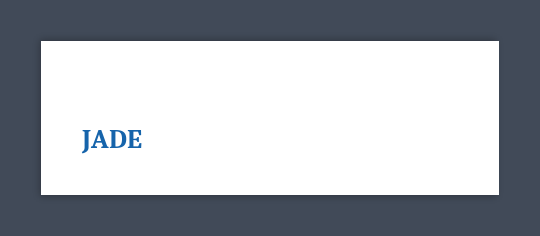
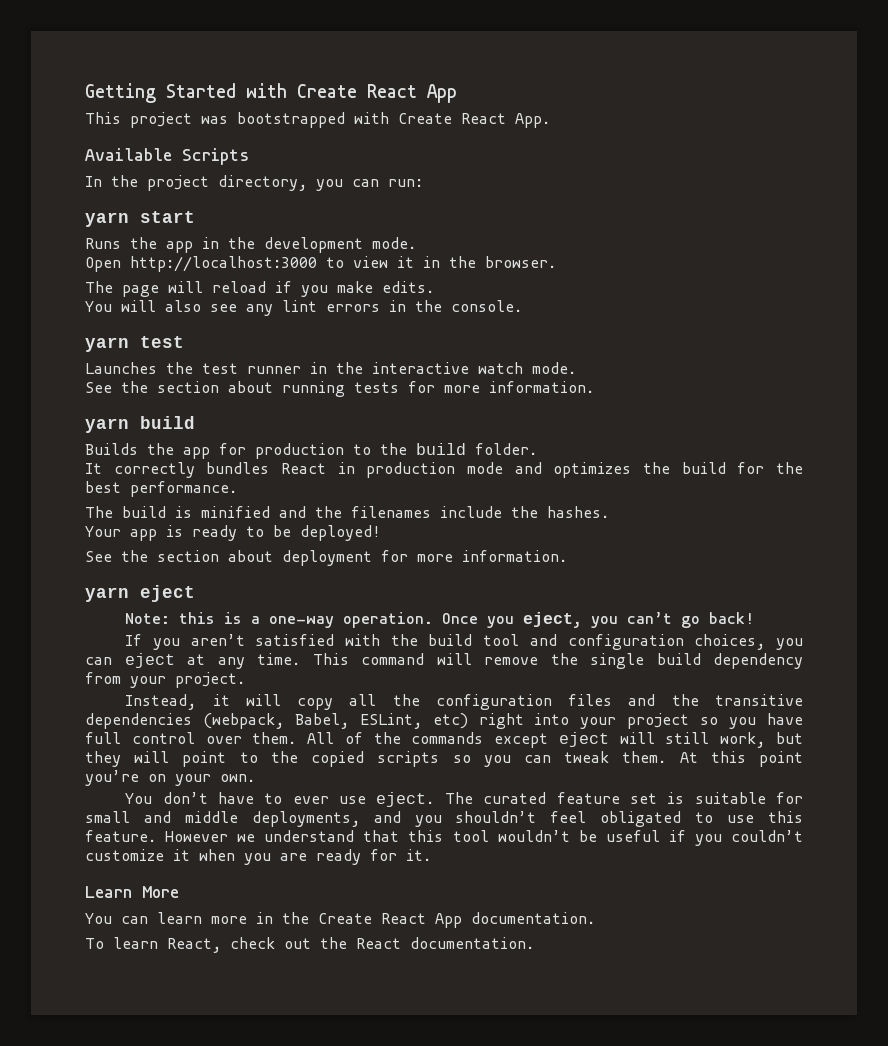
- JADE
+ Getting Started with Create React App
+ This project was bootstrapped with Create React App.
+ Available Scripts
+ In the project directory, you can run:
+ yarn start
+ Runs the app in the development mode.
+ Open http://localhost:3000 to view it in the browser.
+ The page will reload if you make edits.
+ You will also see any lint errors in the console.
+ yarn test
+ Launches the test runner in the interactive watch mode.
+ See the section about running tests for more information.
+ yarn build
+ Builds the app for production to the build folder.
+ It correctly bundles React in production mode and optimizes the build for the best performance.
+ The build is minified and the filenames include the hashes.
+ Your app is ready to be deployed!
+ See the section about deployment for more information.
+ yarn eject
+ Note: this is a one-way operation. Once you eject, you can’t go back!
+ If you aren’t satisfied with the build tool and configuration choices, you can eject at any time. This command will remove the single build dependency from your project.
+ Instead, it will copy all the configuration files and the transitive dependencies (webpack, Babel, ESLint, etc) right into your project so you have full control over them. All of the commands except eject will still work, but they will point to the copied scripts so you can tweak them. At this point you’re on your own.
+ You don’t have to ever use eject. The curated feature set is suitable for small and middle deployments, and you shouldn’t feel obligated to use this feature. However we understand that this tool wouldn’t be useful if you couldn’t customize it when you are ready for it.
+ Learn More
+ You can learn more in the Create React App documentation.
+ To learn React, check out the React documentation.

